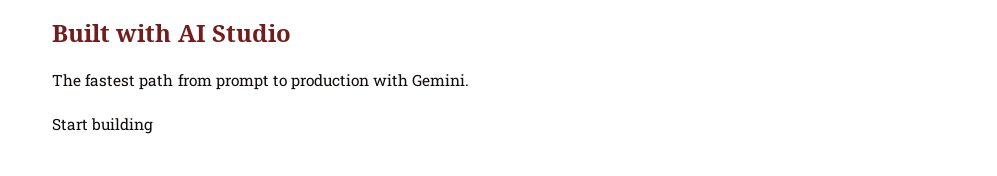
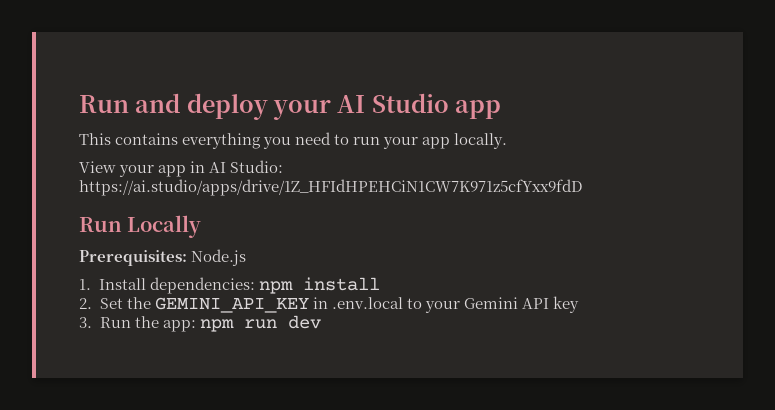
- Built with AI Studio
- The fastest path from prompt to production with Gemini.
- Start building
+ Run and deploy your AI Studio app
+ This contains everything you need to run your app locally.
+ View your app in AI Studio: https://ai.studio/apps/drive/1Z_HFIdHPEHCiN1CW7K971z5cfYxx9fdD
+ Run Locally
+ Prerequisites: Node.js
+ 1. Install dependencies: npm install
+ 2. Set the GEMINI_API_KEY in .env.local to your Gemini API key
+ 3. Run the app: npm run dev

